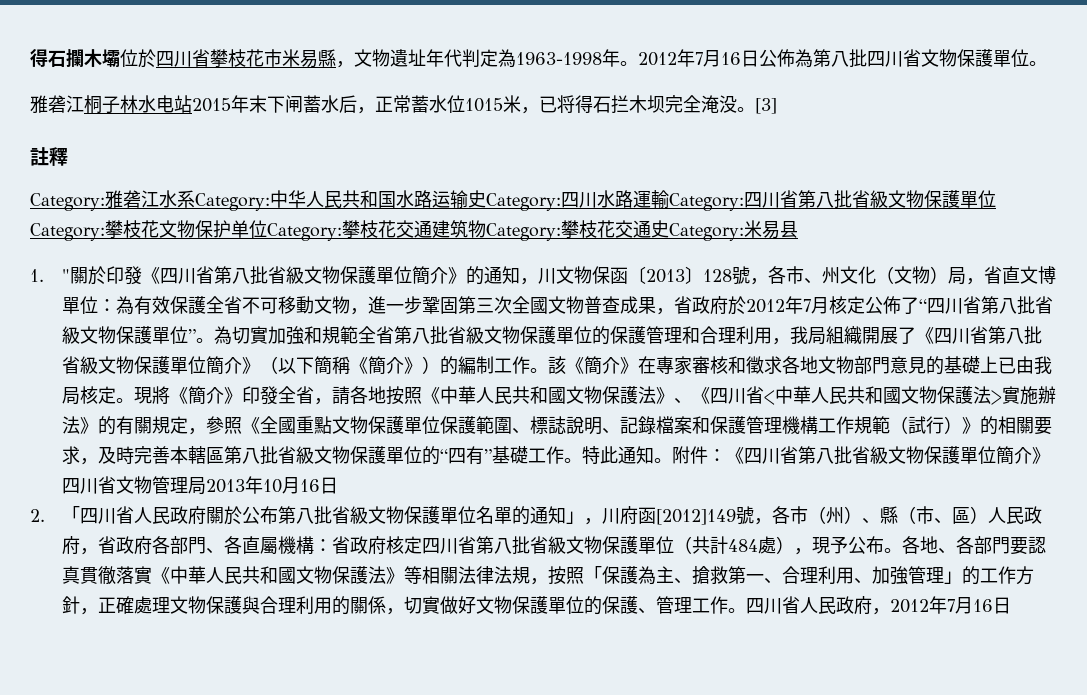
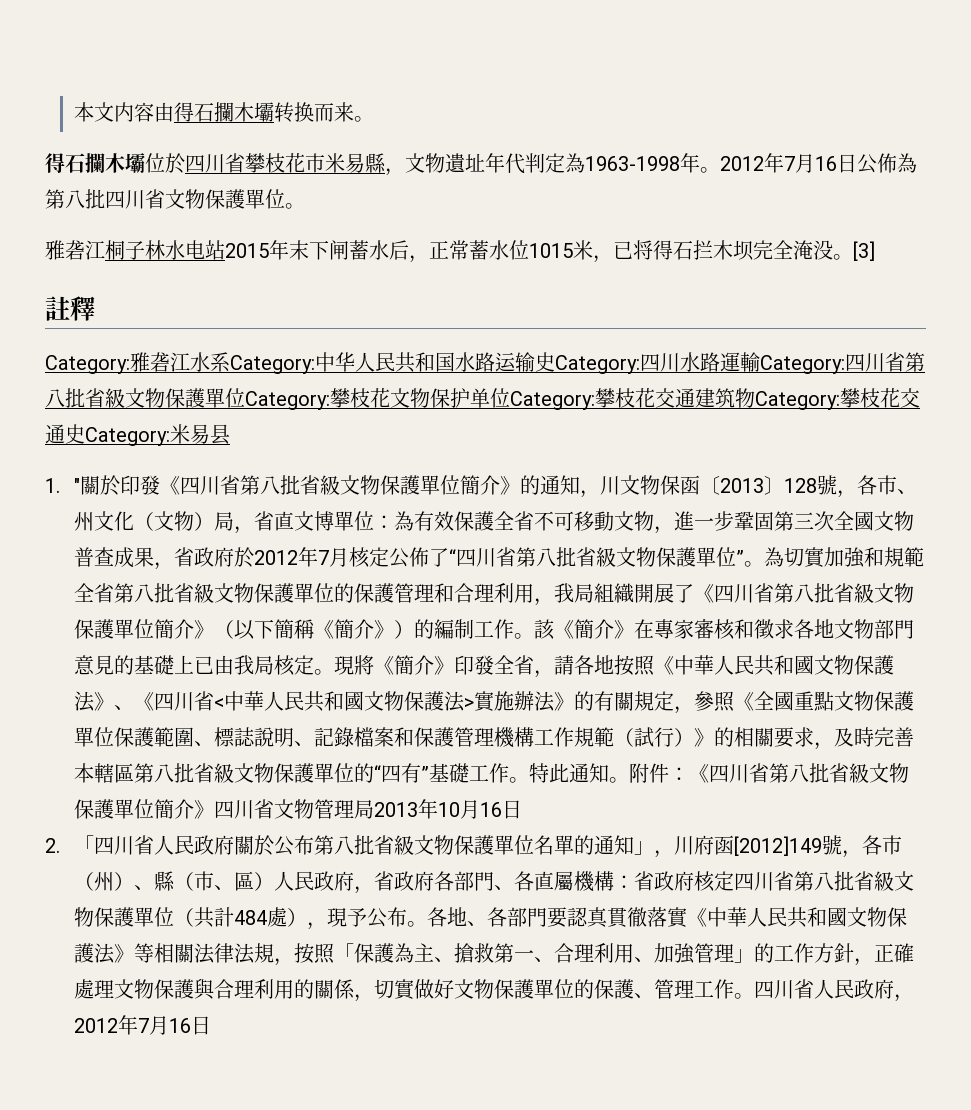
+ 本文内容由得石攔木壩转换而来。

